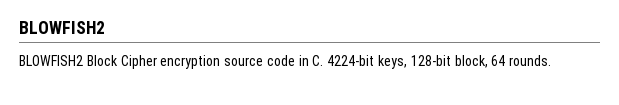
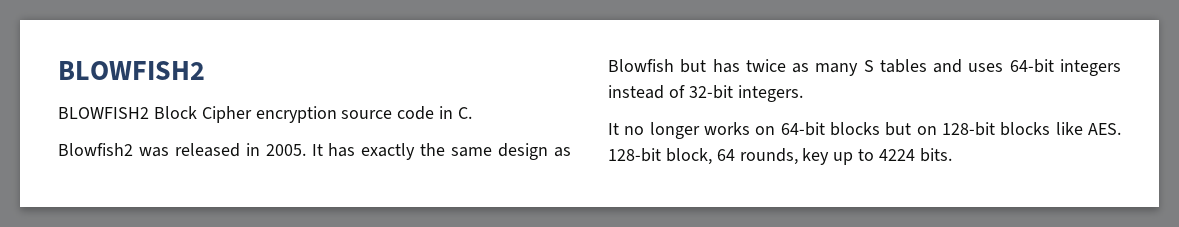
- BLOWFISH2 Block Cipher encryption source code in C. 4224-bit keys, 128-bit block, 64 rounds.
+ BLOWFISH2 Block Cipher encryption source code in C.
+ Blowfish2 was released in 2005. It has exactly the same design as Blowfish but has twice as many S tables and uses 64-bit integers instead of 32-bit integers.
+ It no longer works on 64-bit blocks but on 128-bit blocks like AES. 128-bit block, 64 rounds, key up to 4224 bits.

